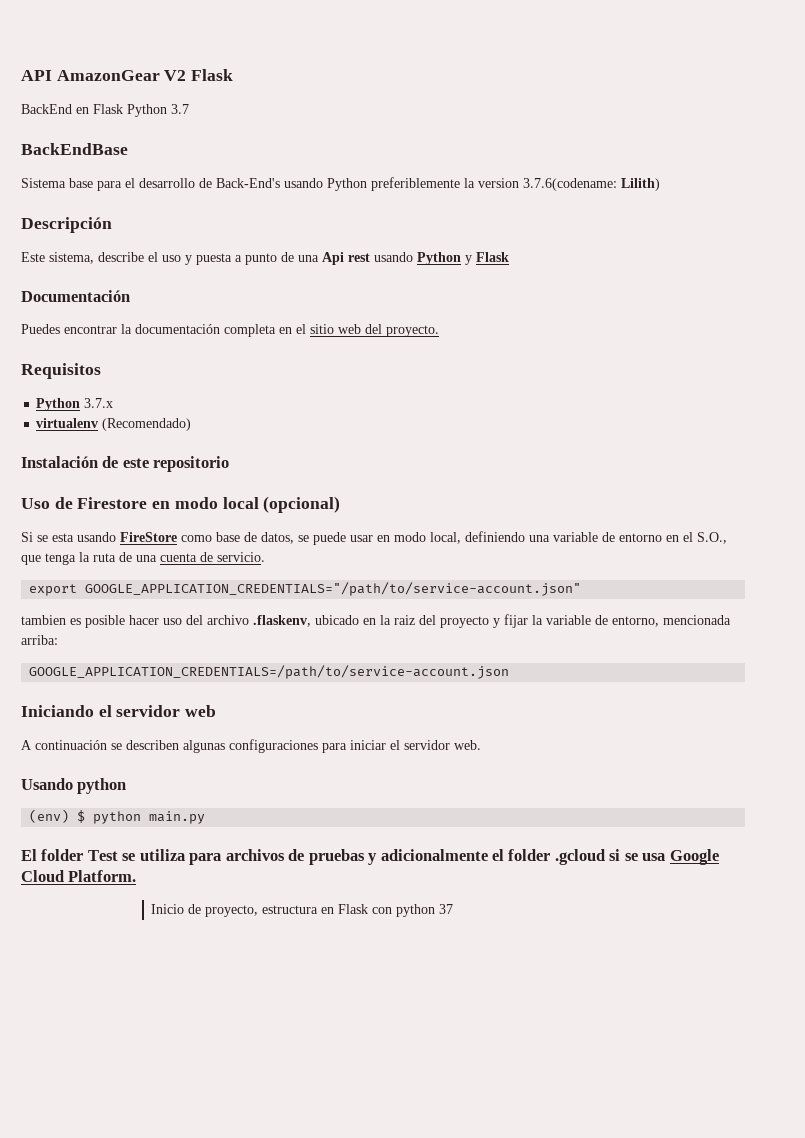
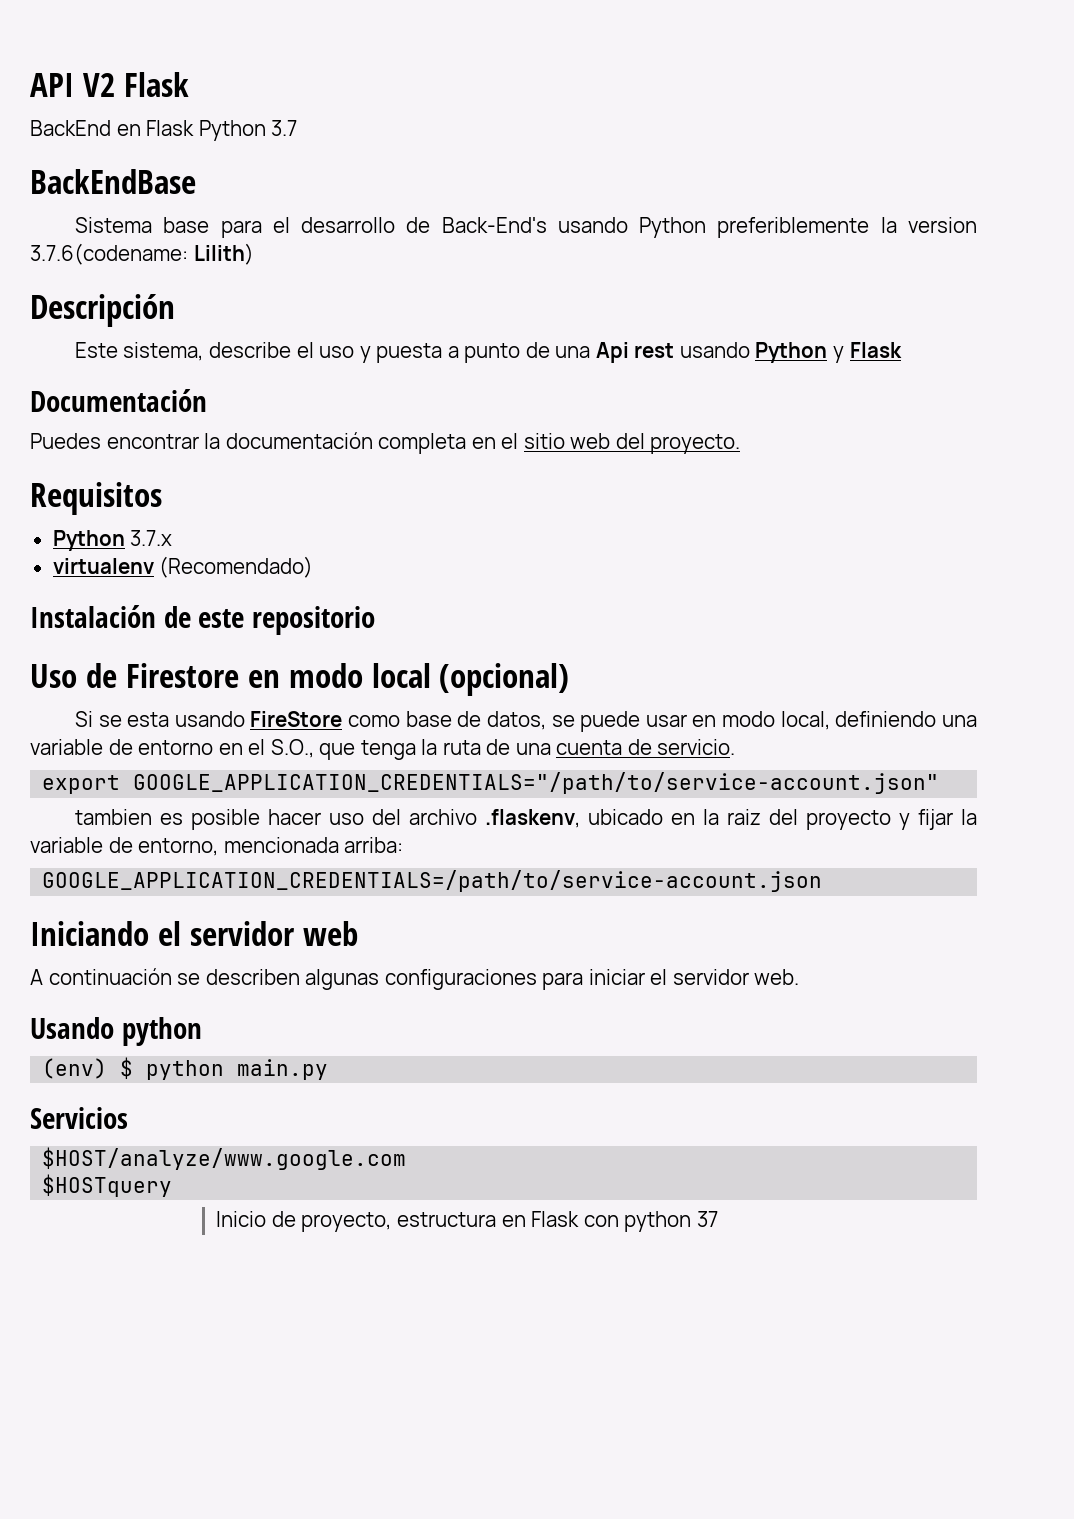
- API AmazonGear V2 Flask
+ API V2 Flask
- El folder Test se utiliza para archivos de pruebas y adicionalmente el folder .gcloud si se usa Google Cloud Platform.
+ Servicios
+ $HOST/analyze/www.google.com
+ $HOSTquery

